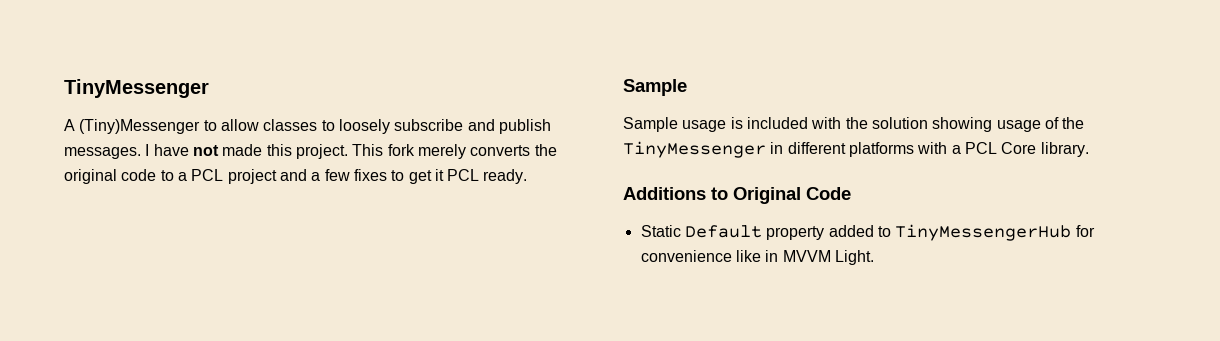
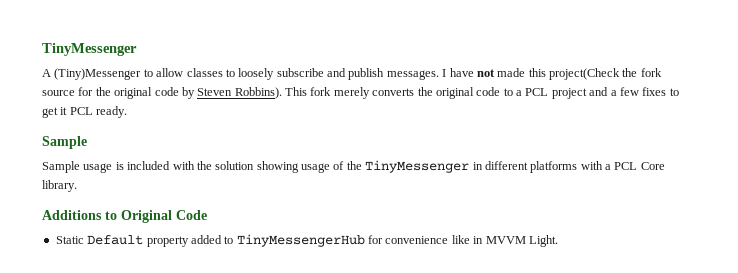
- I have not made this project.
+ I have not made this project(Check the fork source for the original code by Steven Robbins).

